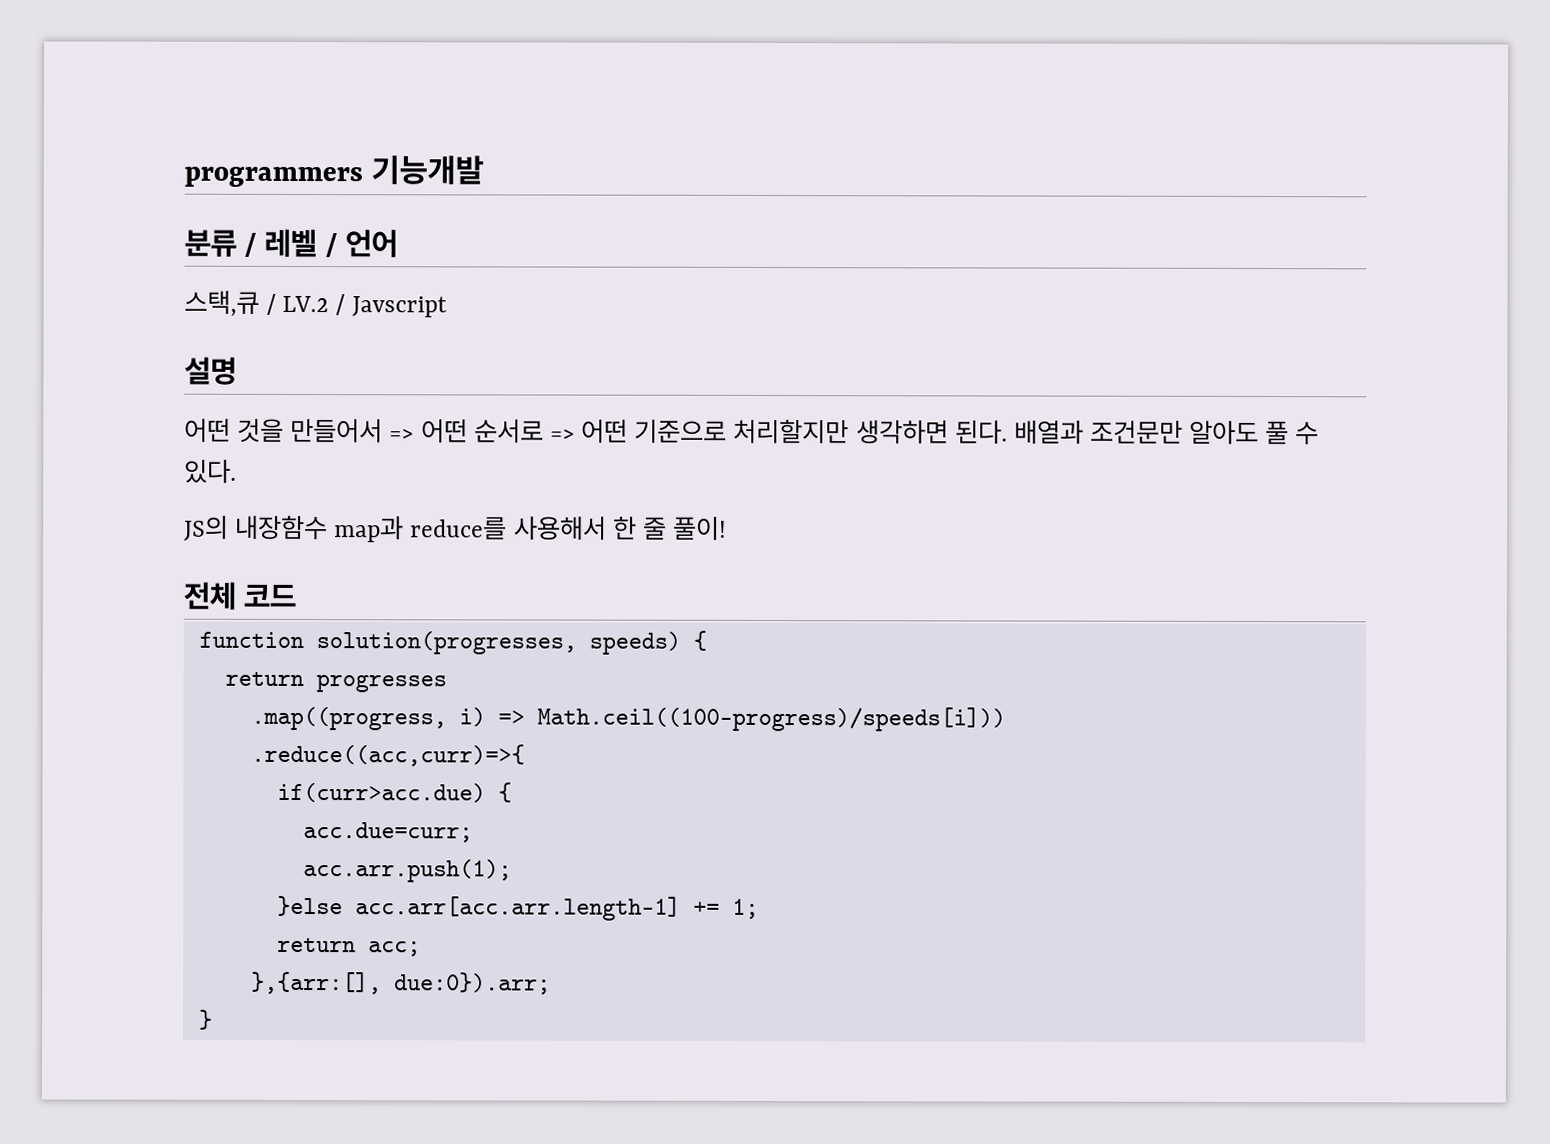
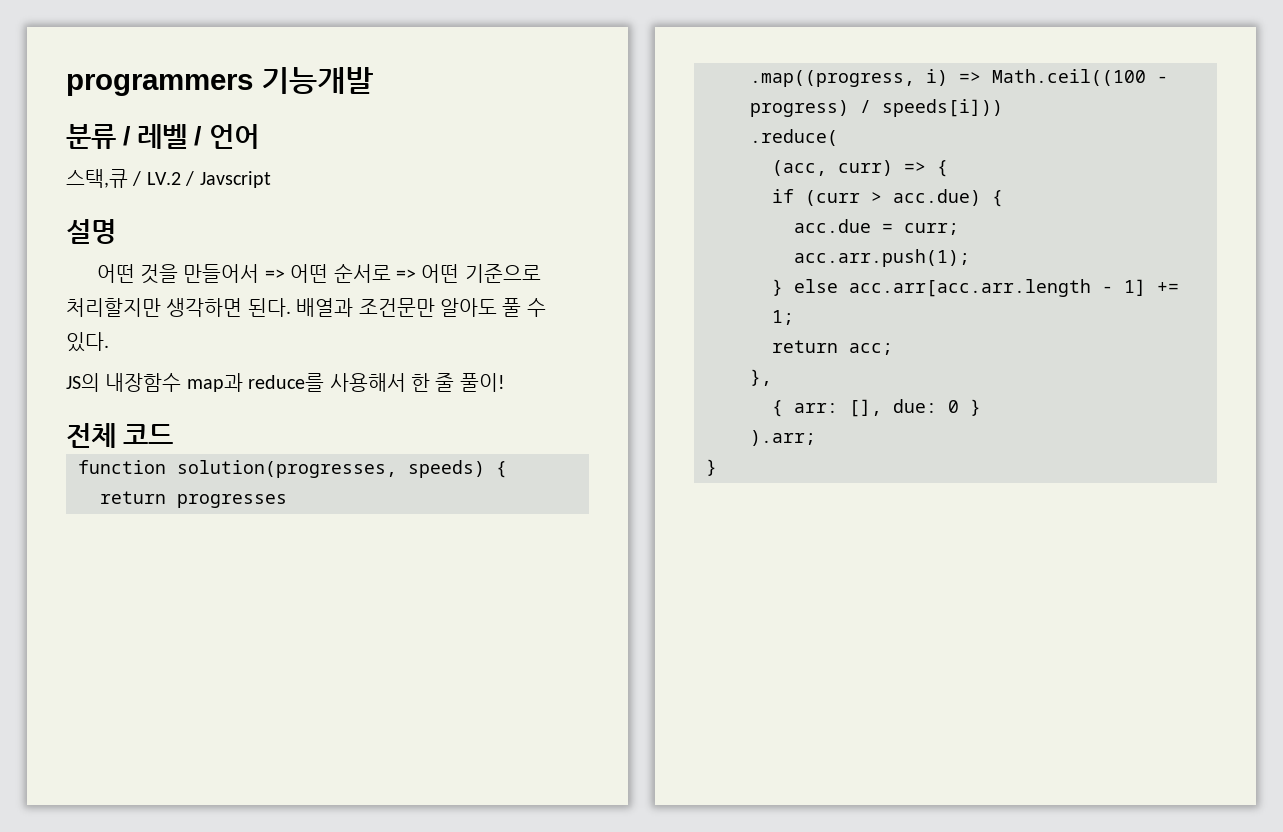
- .map((progress, i) => Math.ceil((100-progress)/speeds[i]))
- .reduce((acc,curr)=>{
- if(curr>acc.due) {
- acc.due=curr;
+ .map((progress, i) => Math.ceil((100 - progress) / speeds[i]))
+ .reduce(
+ (acc, curr) => {
+ if (curr > acc.due) {
+ acc.due = curr;
  acc.arr.push(1);
- }else acc.arr[acc.arr.length-1] += 1;
+ } else acc.arr[acc.arr.length - 1] += 1;
  return acc;
- },{arr:[], due:0}).arr;
+ },
+ { arr: [], due: 0 }
+ ).arr;

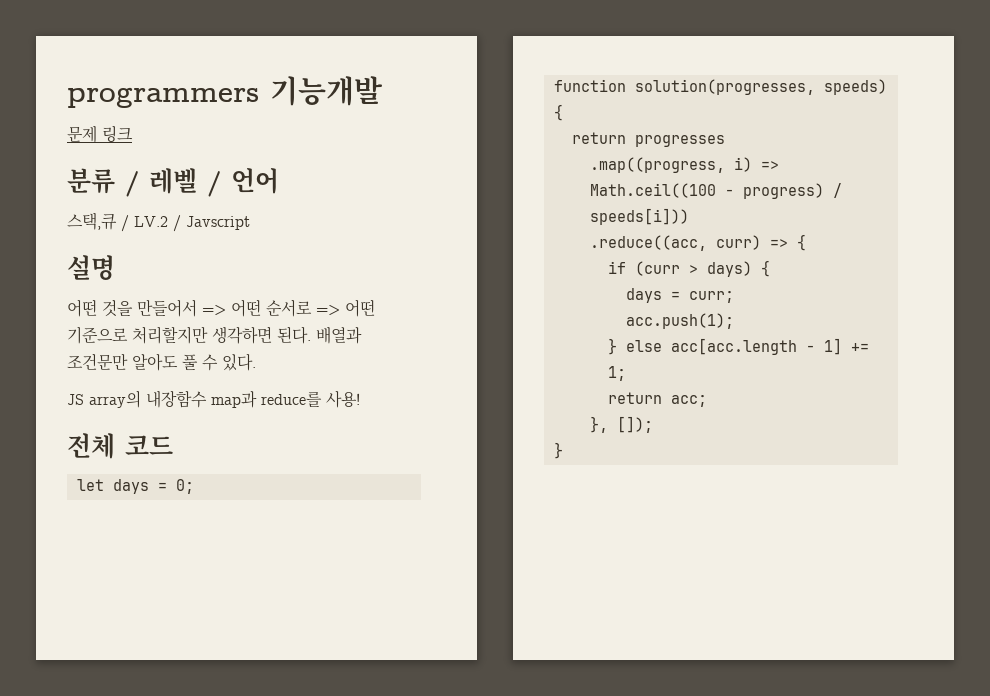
+ 문제 링크
- JS의 내장함수 map과 reduce를 사용해서 한 줄 풀이!
+ JS array의 내장함수 map과 reduce를 사용!
  전체 코드
+ let days = 0;
- .reduce(
- (acc, curr) => {
+ .reduce((acc, curr) => {
- if (curr > acc.due) {
- acc.due = curr;
+ if (curr > days) {
+ days = curr;
- acc.arr.push(1);
+ acc.push(1);
- } else acc.arr[acc.arr.length - 1] += 1;
+ } else acc[acc.length - 1] += 1;
- },
- { arr: [], due: 0 }
- ).arr;
+ }, []);

